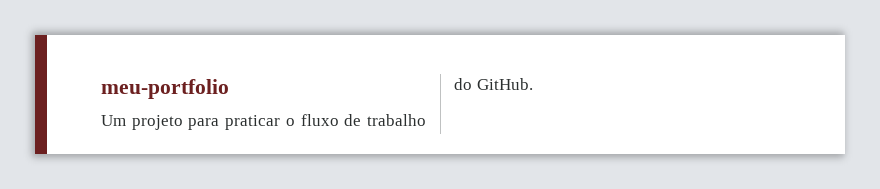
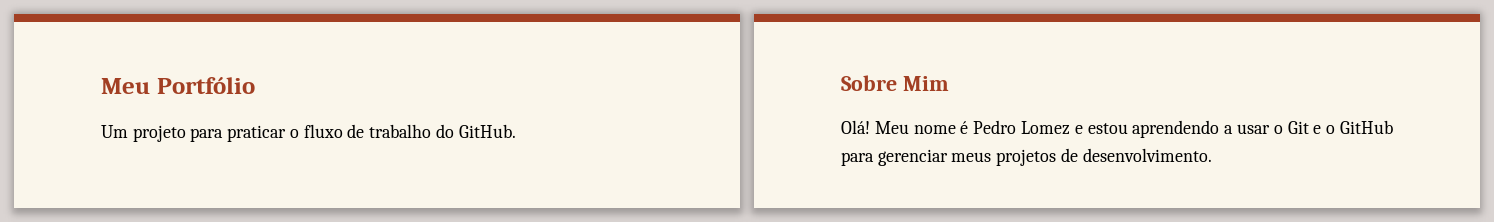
- meu-portfolio
+ Meu Portfólio
+ Sobre Mim
+ Olá! Meu nome é Pedro Lomez e estou aprendendo a usar o Git e o GitHub para gerenciar meus projetos de desenvolvimento.

